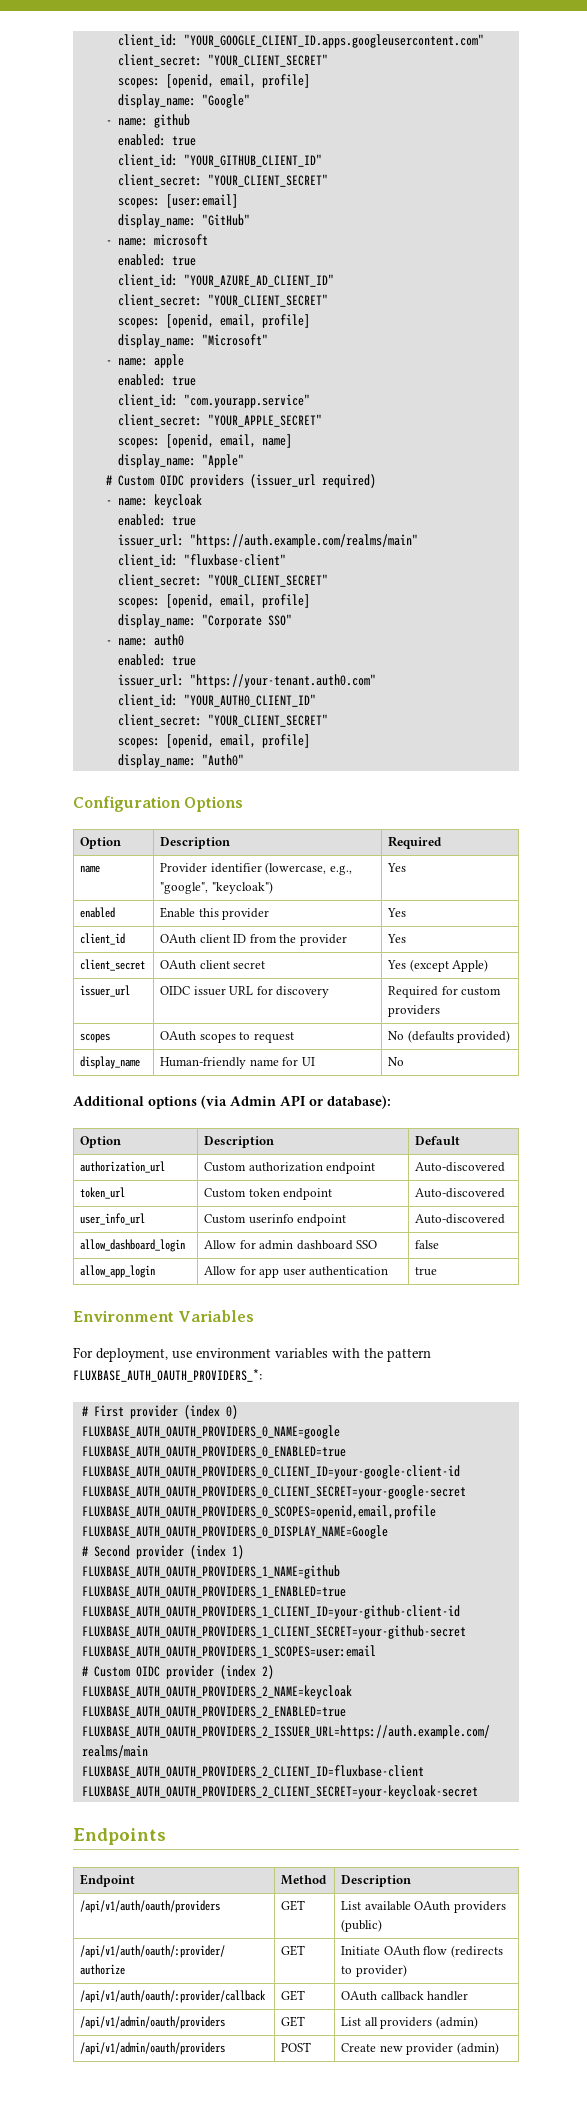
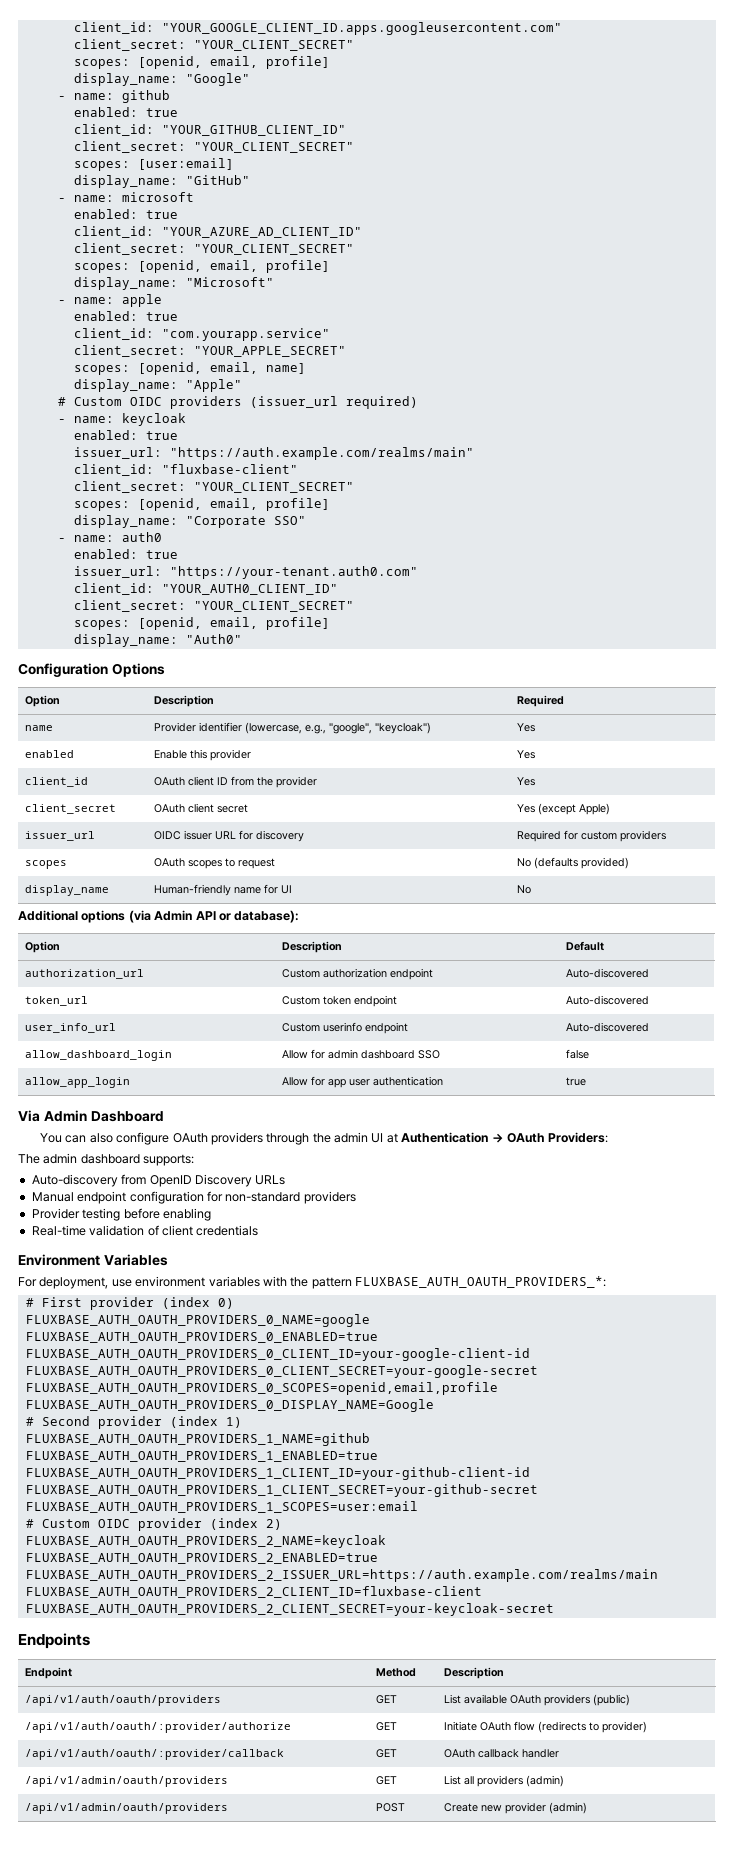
+ Via Admin Dashboard
+ You can also configure OAuth providers through the admin UI at Authentication → OAuth Providers:
+ The admin dashboard supports:
+ Auto-discovery from OpenID Discovery URLs
+ Manual endpoint configuration for non-standard providers
+ Provider testing before enabling
+ Real-time validation of client credentials

